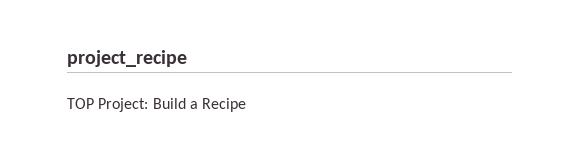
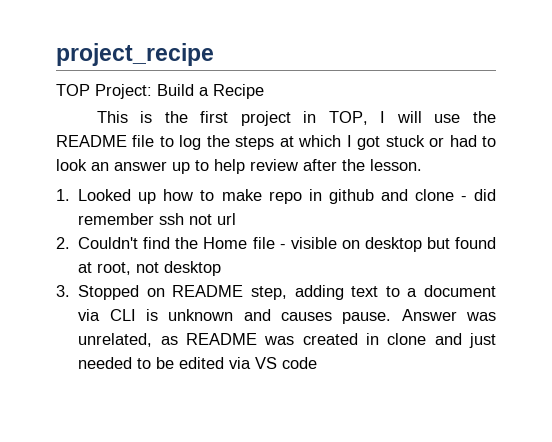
+ This is the first project in TOP, I will use the README file to log the steps at which I got stuck or had to look an answer up to help review after the lesson.
+ 1. Looked up how to make repo in github and clone - did remember ssh not url
+ 2. Couldn't find the Home file - visible on desktop but found at root, not desktop
+ 3. Stopped on README step, adding text to a document via CLI is unknown and causes pause. Answer was unrelated, as README was created in clone and just needed to be edited via VS code

